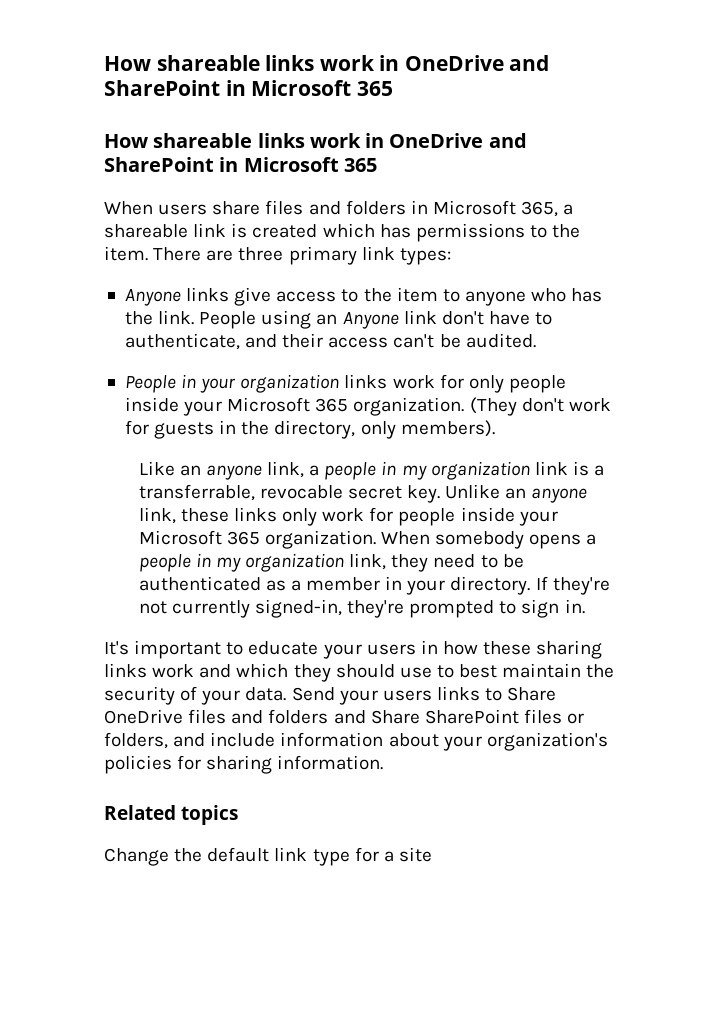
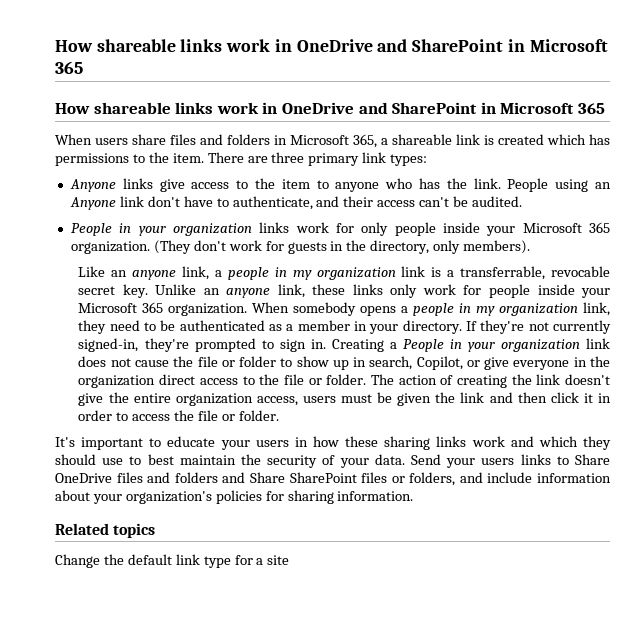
+ Creating a People in your organization link does not cause the file or folder to show up in search, Copilot, or give everyone in the organization direct access to the file or folder. The action of creating the link doesn't give the entire organization access, users must be given the link and then click it in order to access the file or folder.

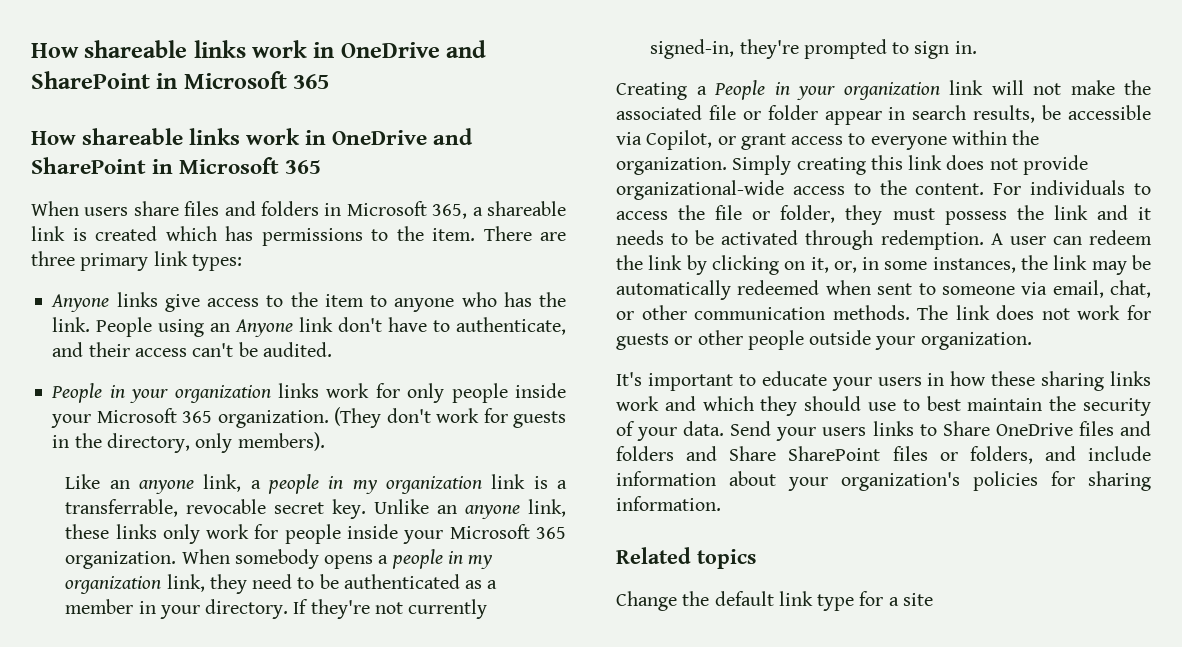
- If they're not currently signed-in, they're prompted to sign in. Creating a People in your organization link does not cause the file or folder to show up in search, Copilot, or give everyone in the organization direct access to the file or folder. The action of creating the link doesn't give the entire organization access, users must be given the link and then click it in order to access the file or folder.
+ If they're not currently signed-in, they're prompted to sign in.
+ Creating a People in your organization link will not make the associated file or folder appear in search results, be accessible via Copilot, or grant access to everyone within the organization. Simply creating this link does not provide organizational-wide access to the content. For individuals to access the file or folder, they must possess the link and it needs to be activated through redemption. A user can redeem the link by clicking on it, or, in some instances, the link may be automatically redeemed when sent to someone via email, chat, or other communication methods. The link does not work for guests or other people outside your organization.

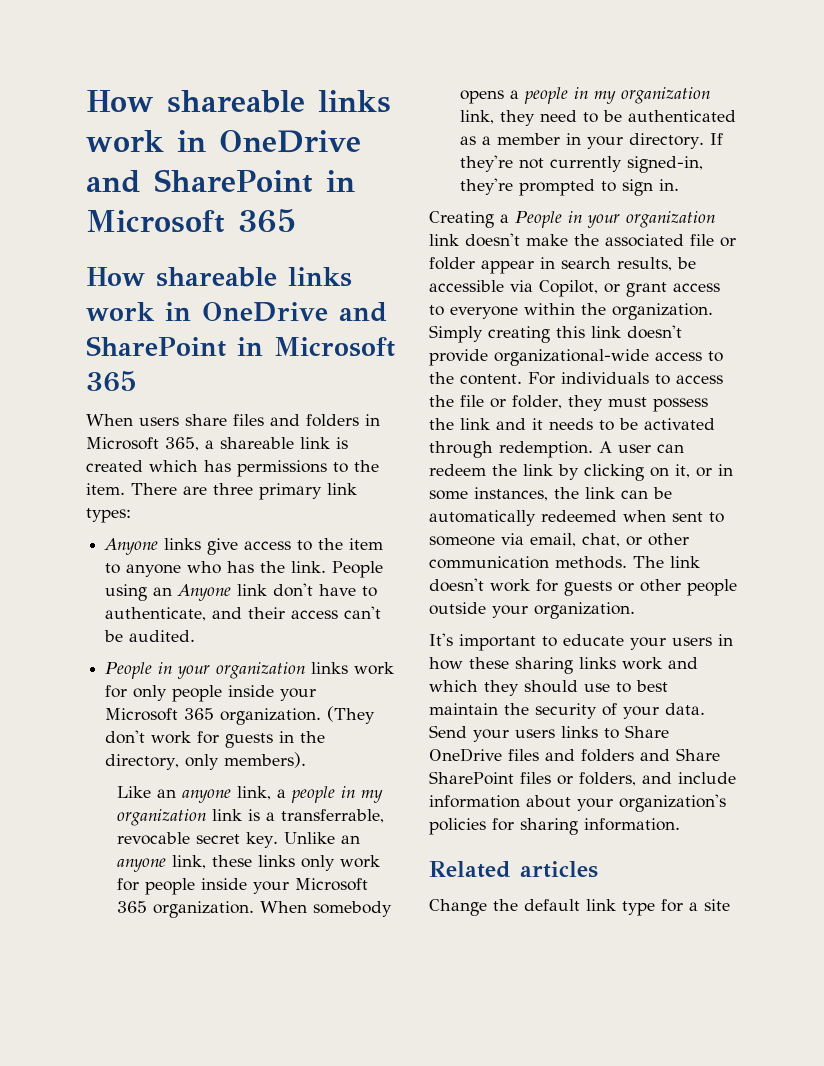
- Creating a People in your organization link will not make the associated file or folder appear in search results, be accessible via Copilot, or grant access to everyone within the organization.
+ Creating a People in your organization link doesn't make the associated file or folder appear in search results, be accessible via Copilot, or grant access to everyone within the organization.
- Simply creating this link does not provide organizational-wide access to the content.
+ Simply creating this link doesn't provide organizational-wide access to the content.
- A user can redeem the link by clicking on it, or, in some instances, the link may be automatically redeemed when sent to someone via email, chat, or other communication methods.
+ A user can redeem the link by clicking on it, or in some instances, the link can be automatically redeemed when sent to someone via email, chat, or other communication methods.
- The link does not work for guests or other people outside your organization.
+ The link doesn't work for guests or other people outside your organization.
- Related topics
+ Related articles

